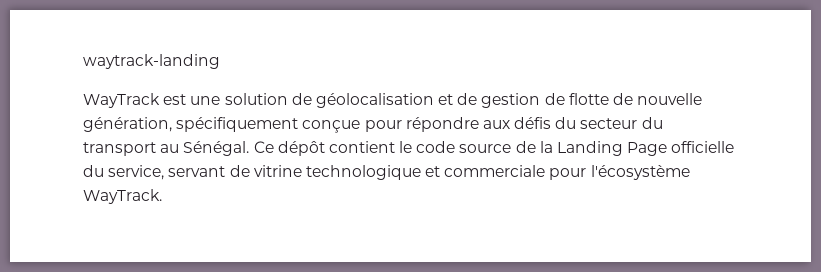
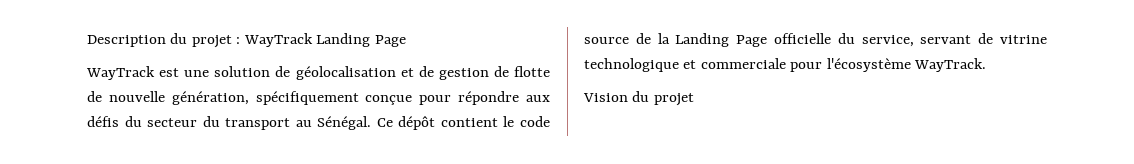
- waytrack-landing
+ Description du projet : WayTrack Landing Page
+ Vision du projet

